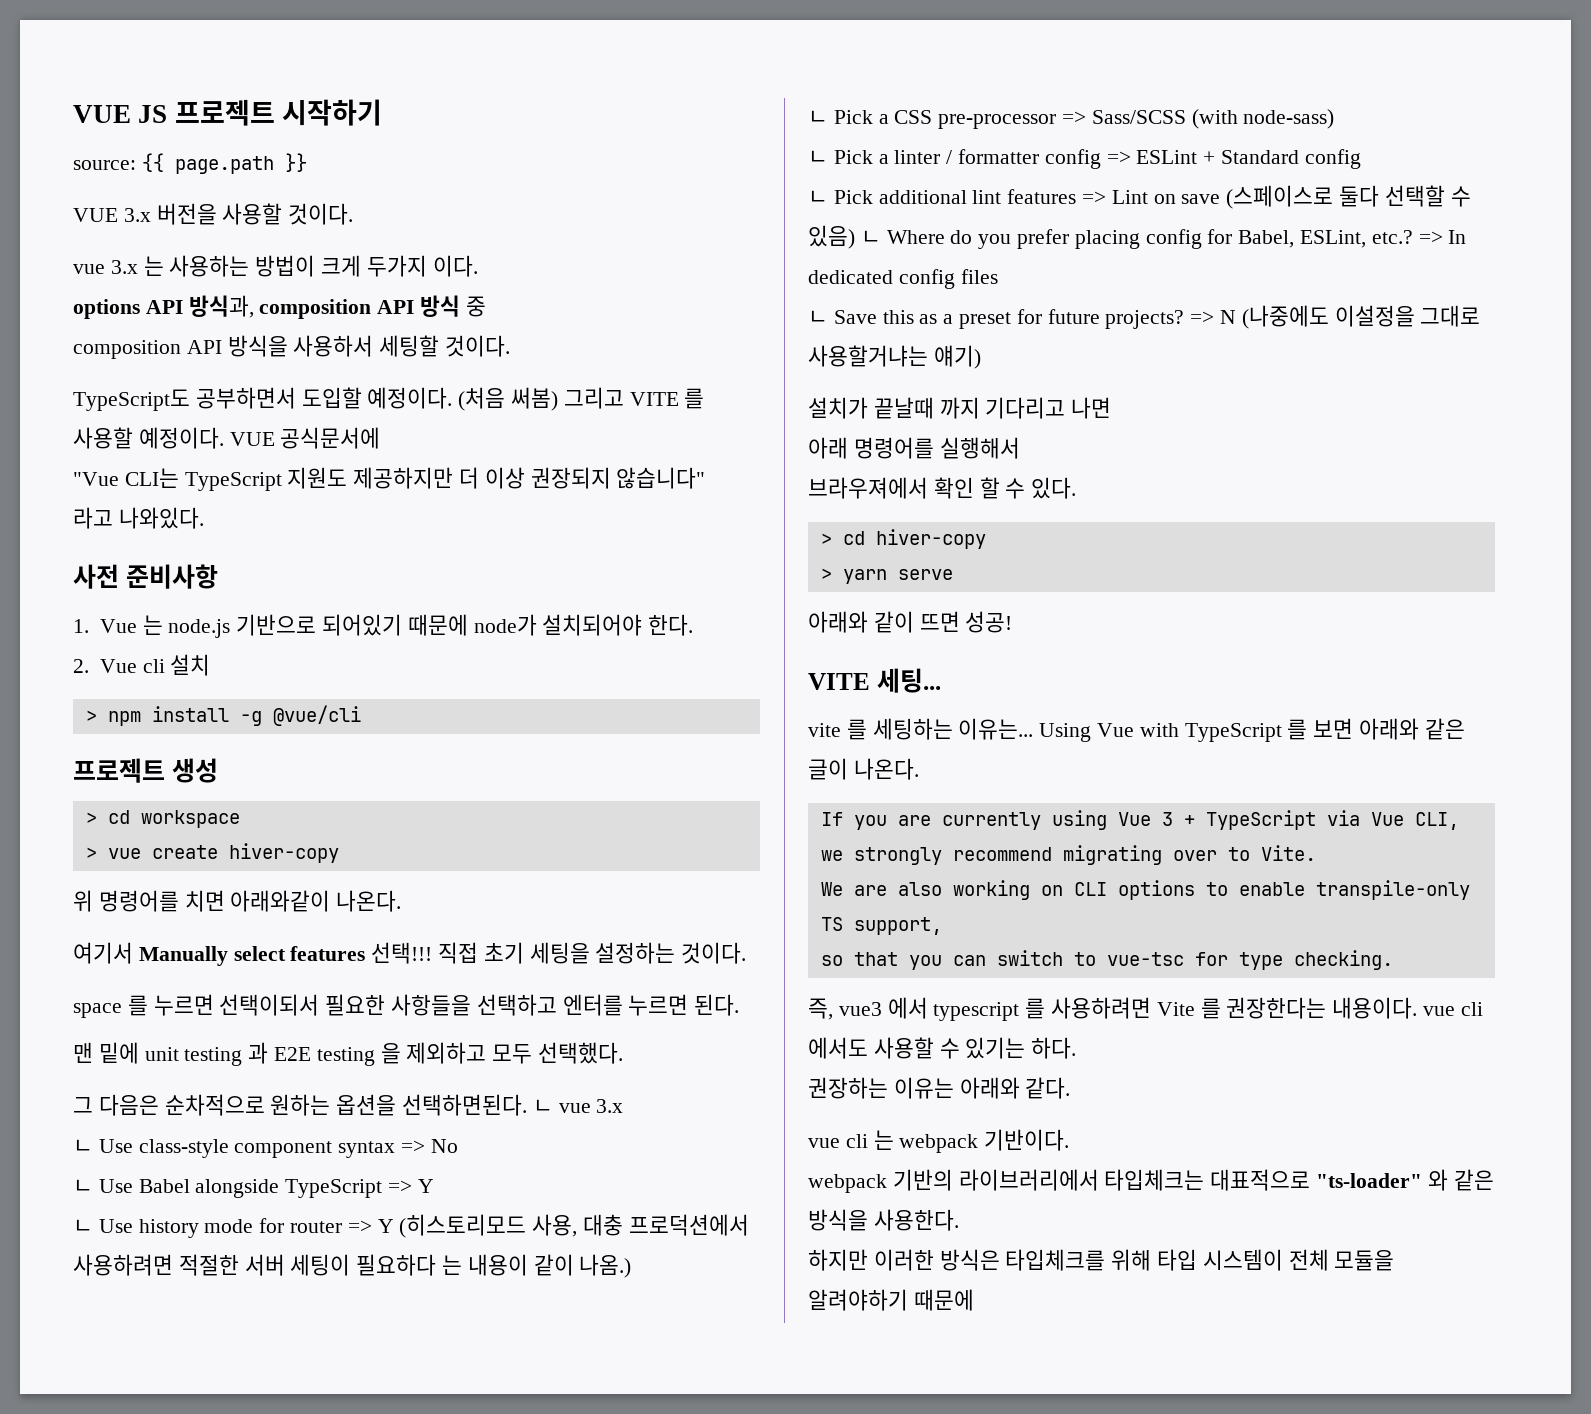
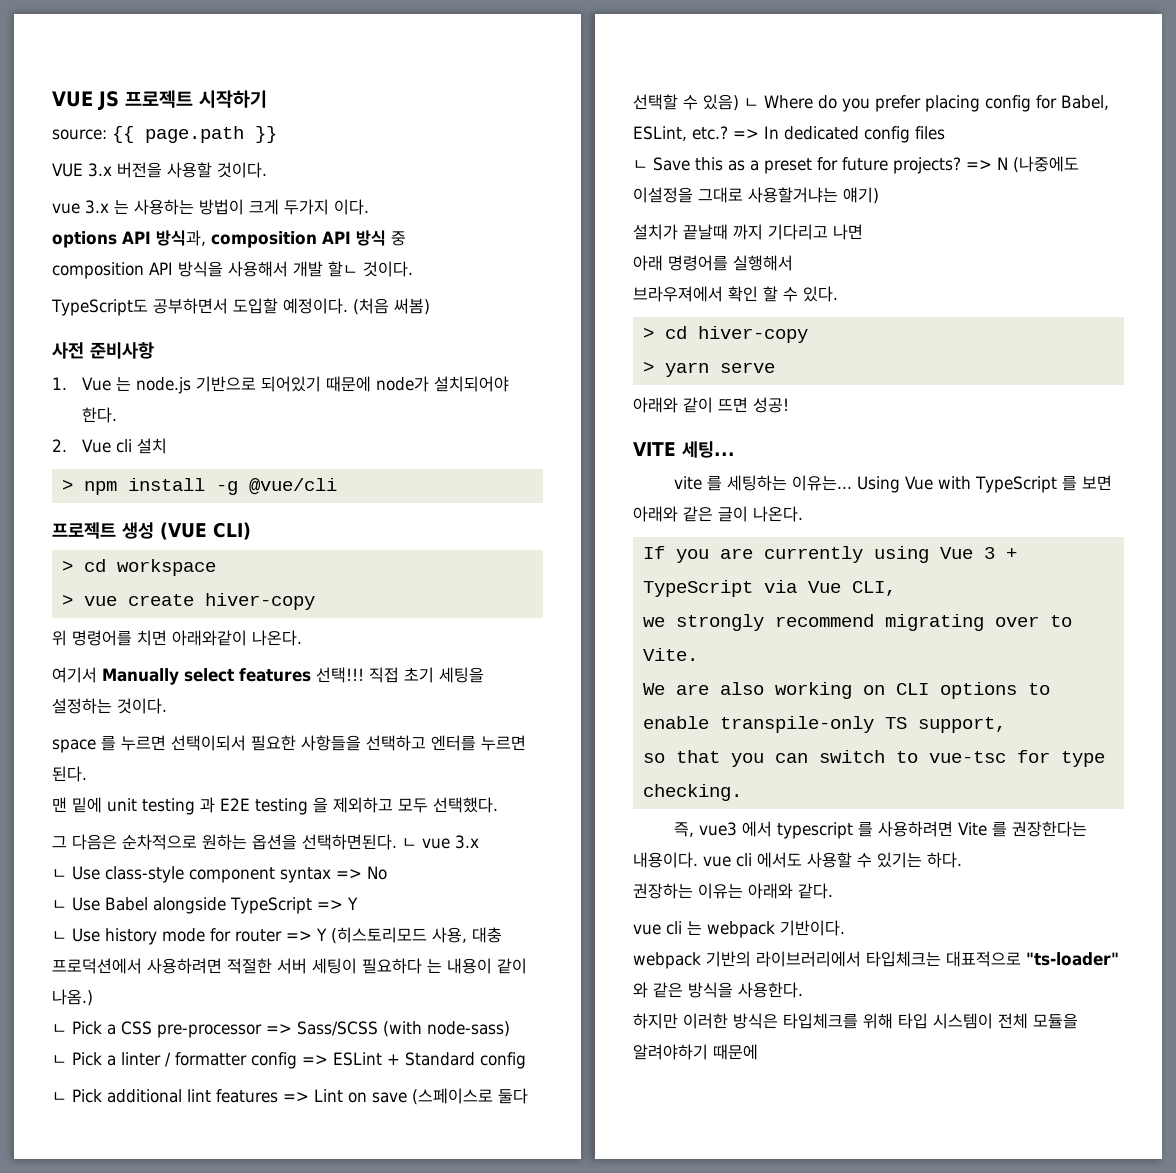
- composition API 방식을 사용하서 세팅할 것이다.
+ composition API 방식을 사용해서 개발 할ㄴ 것이다.
- (처음 써봄) 그리고 VITE 를 사용할 예정이다. VUE 공식문서에
- "Vue CLI는 TypeScript 지원도 제공하지만 더 이상 권장되지 않습니다"
- 라고 나와있다.
+ (처음 써봄)
- 프로젝트 생성
+ 프로젝트 생성 (VUE CLI)

